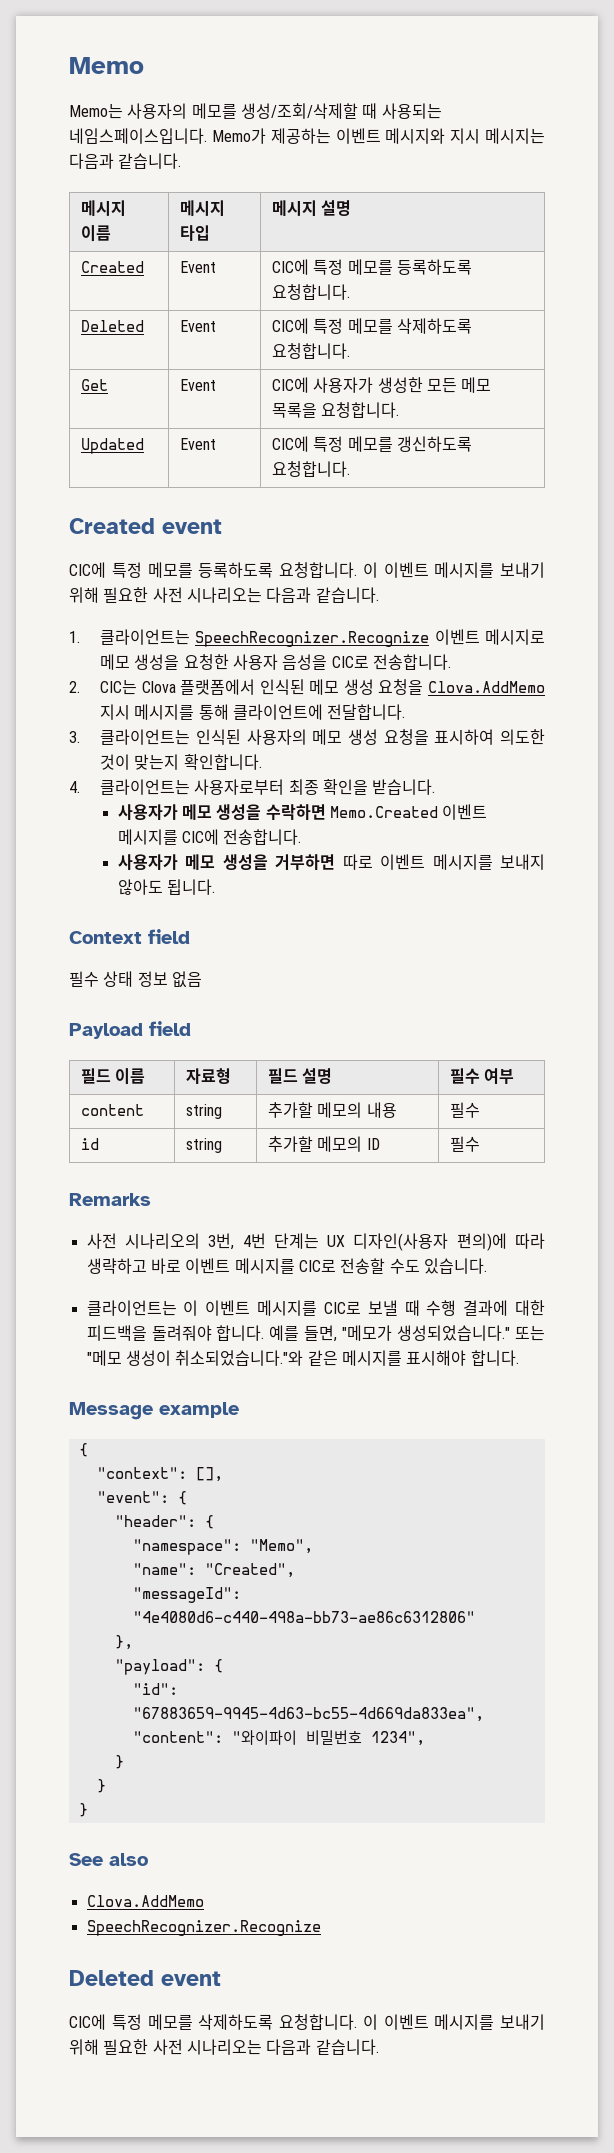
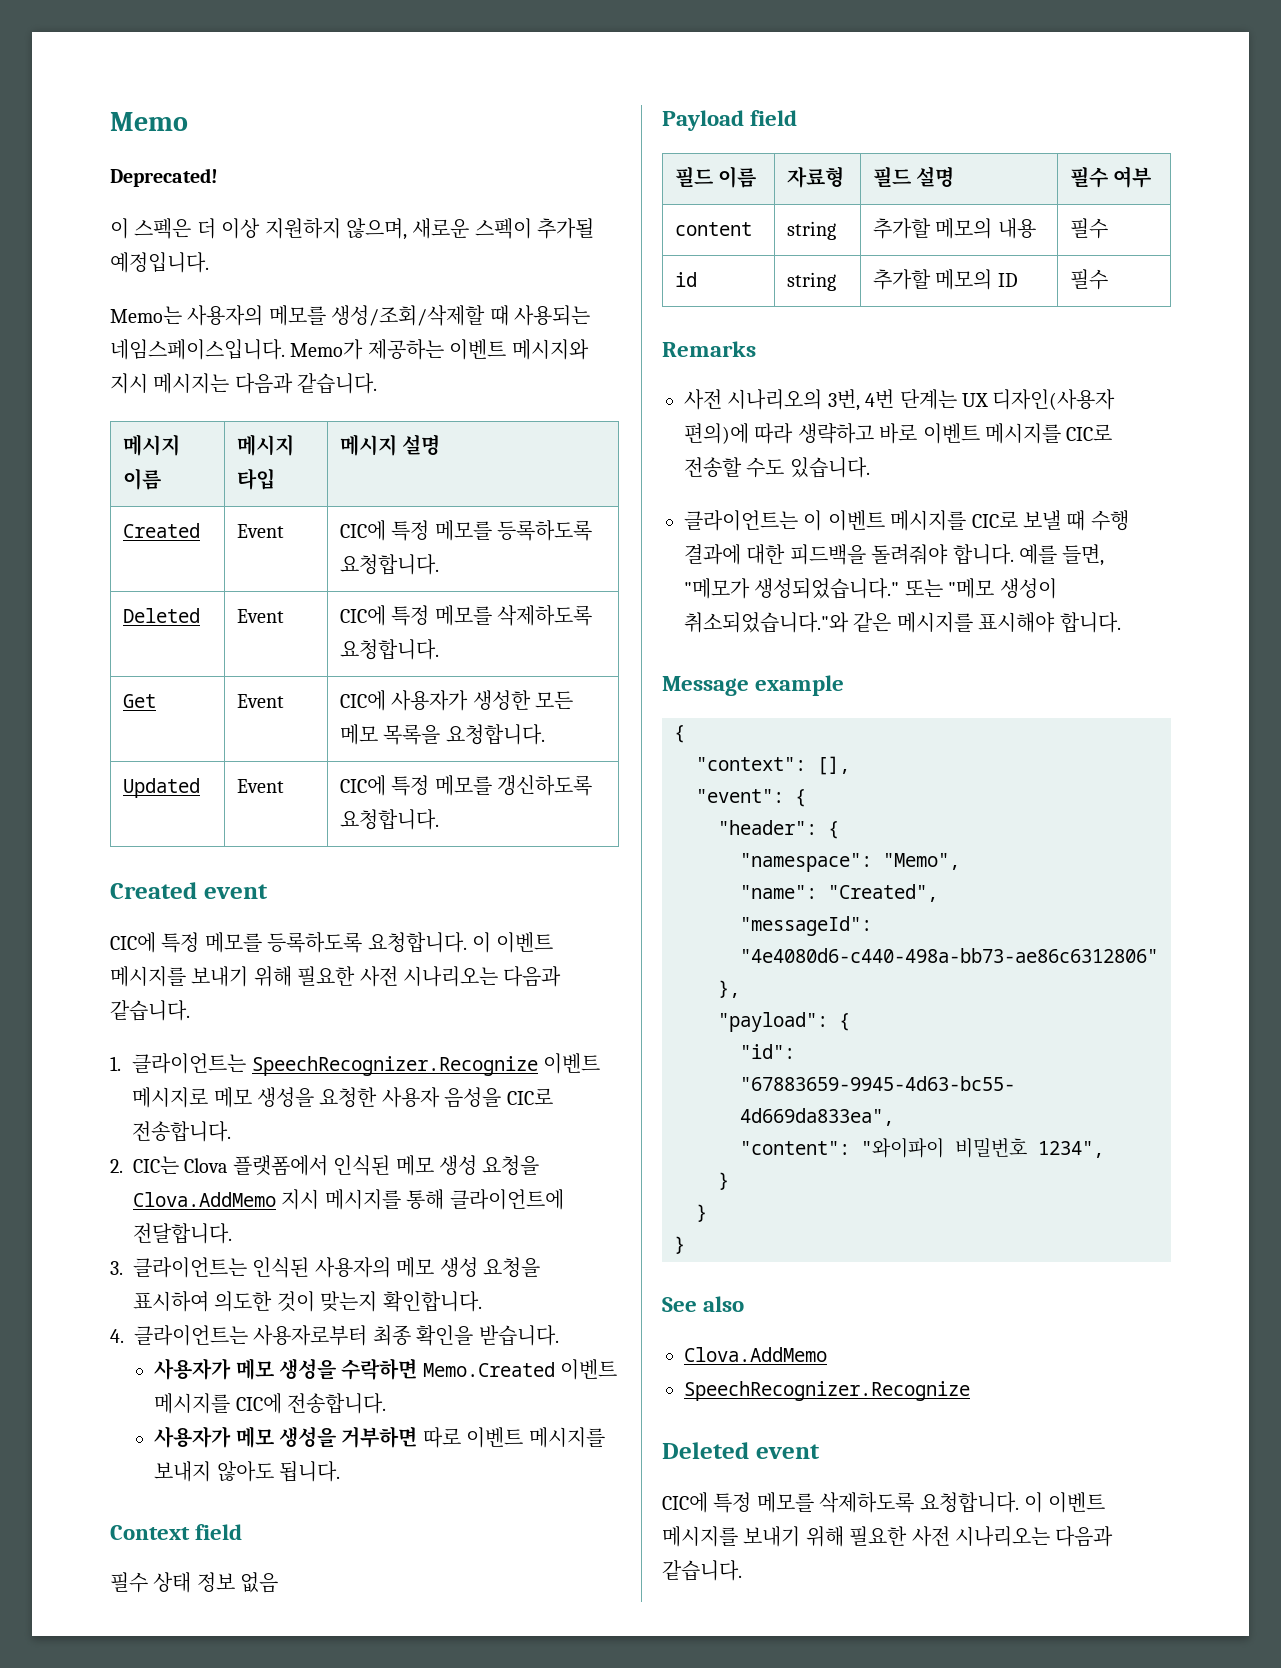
+ Deprecated!
+ 이 스펙은 더 이상 지원하지 않으며, 새로운 스펙이 추가될 예정입니다.

